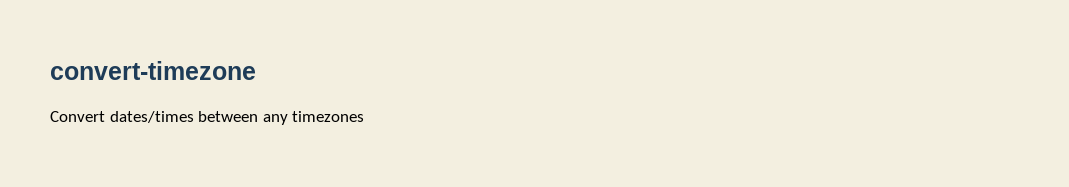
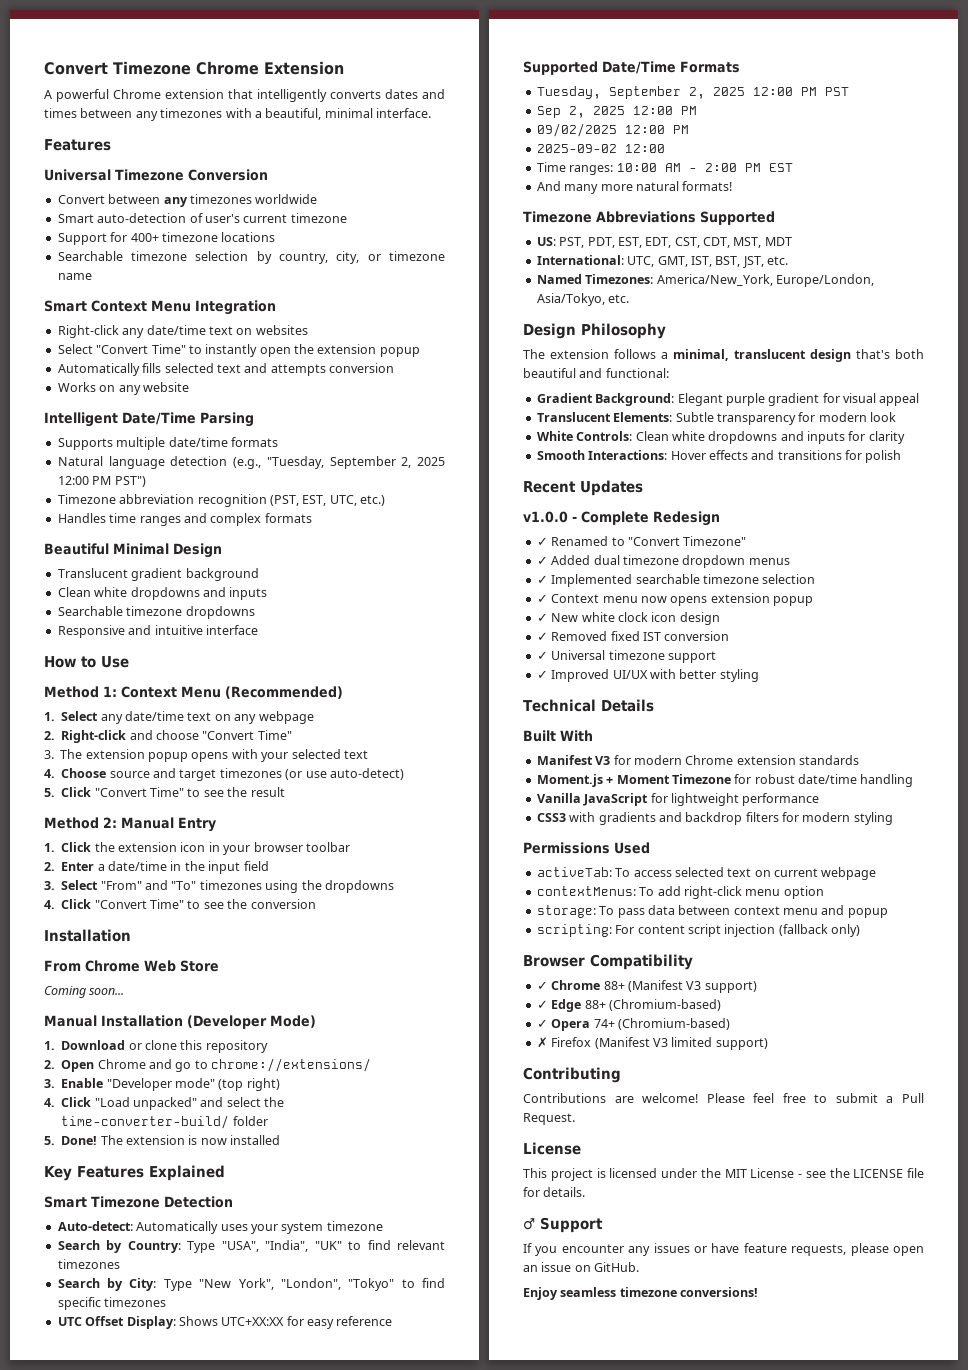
- convert-timezone
- Convert dates/times between any timezones
+ Convert Timezone Chrome Extension
+ A powerful Chrome extension that intelligently converts dates and times between any timezones with a beautiful, minimal interface.
+ Features
+ Universal Timezone Conversion
+ Convert between any timezones worldwide
+ Smart auto-detection of user's current timezone
+ Support for 400+ timezone locations
+ Searchable timezone selection by country, city, or timezone name
+ Smart Context Menu Integration
+ Right-click any date/time text on websites
+ Select "Convert Time" to instantly open the extension popup
+ Automatically fills selected text and attempts conversion
+ Works on any website
+ Intelligent Date/Time Parsing
+ Supports multiple date/time formats
+ Natural language detection (e.g., "Tuesday, September 2, 2025 12:00 PM PST")
+ Timezone abbreviation recognition (PST, EST, UTC, etc.)
+ Handles time ranges and complex formats
+ Beautiful Minimal Design
+ Translucent gradient background
+ Clean white dropdowns and inputs
+ Searchable timezone dropdowns
+ Responsive and intuitive interface
+ How to Use
+ Method 1: Context Menu (Recommended)
+ 1. Select any date/time text on any webpage
+ 2. Right-click and choose "Convert Time"
+ 3. The extension popup opens with your selected text
+ 4. Choose source and target timezones (or use auto-detect)
+ 5. Click "Convert Time" to see the result
+ Method 2: Manual Entry
+ 1. Click the extension icon in your browser toolbar
+ 2. Enter a date/time in the input field
+ 3. Select "From" and "To" timezones using the dropdowns
+ 4. Click "Convert Time" to see the conversion
+ Installation
+ From Chrome Web Store
+ Coming soon...
+ Manual Installation (Developer Mode)
+ 1. Download or clone this repository
+ 2. Open Chrome and go to chrome://extensions/
+ 3. Enable "Developer mode" (top right)
+ 4. Click "Load unpacked" and select the time-converter-build/ folder
+ 5. Done! The extension is now installed
+ Key Features Explained
+ Smart Timezone Detection
+ Auto-detect: Automatically uses your system timezone
+ Search by Country: Type "USA", "India", "UK" to find relevant timezones
+ Search by City: Type "New York", "London", "Tokyo" to find specific timezones
+ UTC Offset Display: Shows UTC+XX:XX for easy reference
+ Supported Date/Time Formats
+ Tuesday, September 2, 2025 12:00 PM PST
+ Sep 2, 2025 12:00 PM
+ 09/02/2025 12:00 PM
+ 2025-09-02 12:00
+ Time ranges: 10:00 AM - 2:00 PM EST
+ And many more natural formats!
+ Timezone Abbreviations Supported
+ US: PST, PDT, EST, EDT, CST, CDT, MST, MDT
+ International: UTC, GMT, IST, BST, JST, etc.
+ Named Timezones: America/New_York, Europe/London, Asia/Tokyo, etc.
+ Design Philosophy
+ The extension follows a minimal, translucent design that's both beautiful and functional:
+ Gradient Background: Elegant purple gradient for visual appeal
+ Translucent Elements: Subtle transparency for modern look
+ White Controls: Clean white dropdowns and inputs for clarity
+ Smooth Interactions: Hover effects and transitions for polish
+ Recent Updates
+ v1.0.0 - Complete Redesign
+ ✓ Renamed to "Convert Timezone"
+ ✓ Added dual timezone dropdown menus
+ ✓ Implemented searchable timezone selection
+ ✓ Context menu now opens extension popup
+ ✓ New white clock icon design
+ ✓ Removed fixed IST conversion
+ ✓ Universal timezone support
+ ✓ Improved UI/UX with better styling
+ Technical Details
+ Built With
+ Manifest V3 for modern Chrome extension standards
+ Moment.js + Moment Timezone for robust date/time handling
+ Vanilla JavaScript for lightweight performance
+ CSS3 with gradients and backdrop filters for modern styling
+ Permissions Used
+ activeTab: To access selected text on current webpage
+ contextMenus: To add right-click menu option
+ storage: To pass data between context menu and popup
+ scripting: For content script injection (fallback only)
+ Browser Compatibility
+ ✓ Chrome 88+ (Manifest V3 support)
+ ✓ Edge 88+ (Chromium-based)
+ ✓ Opera 74+ (Chromium-based)
+ ✗ Firefox (Manifest V3 limited support)
+ Contributing
+ Contributions are welcome! Please feel free to submit a Pull Request.
+ License
+ This project is licensed under the MIT License - see the LICENSE file for details.
+ ♂ Support
+ If you encounter any issues or have feature requests, please open an issue on GitHub.
+ Enjoy seamless timezone conversions!

